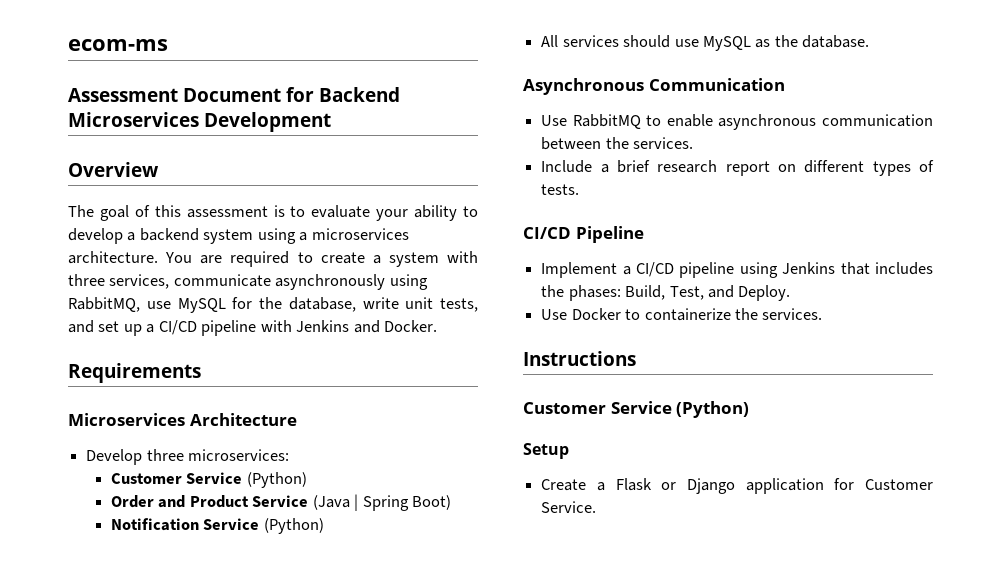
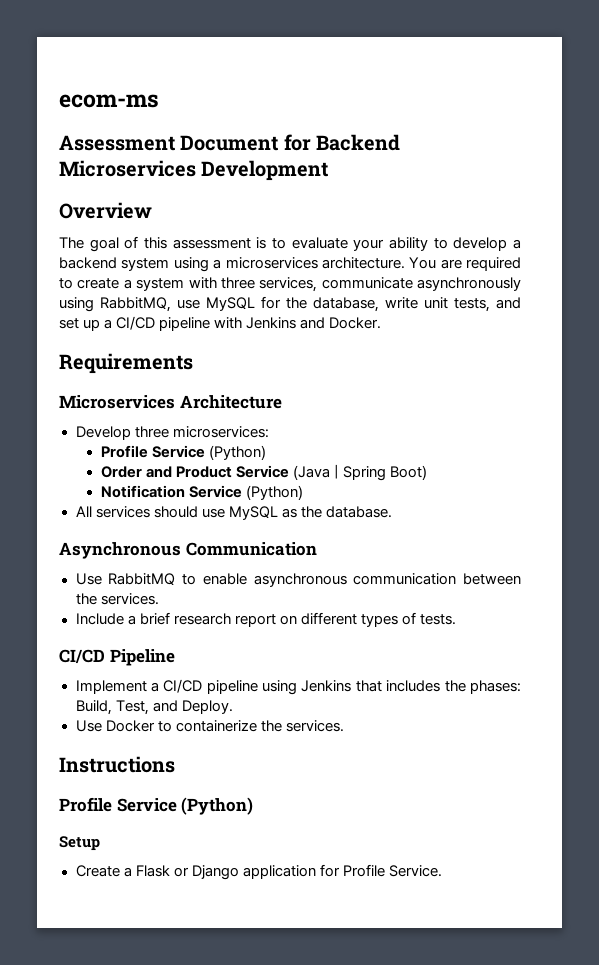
  Develop three microservices:
- Customer Service (Python)
+ Profile Service (Python)
  Instructions
- Customer Service (Python)
+ Profile Service (Python)
- Create a Flask or Django application for Customer Service.
+ Create a Flask or Django application for Profile Service.

